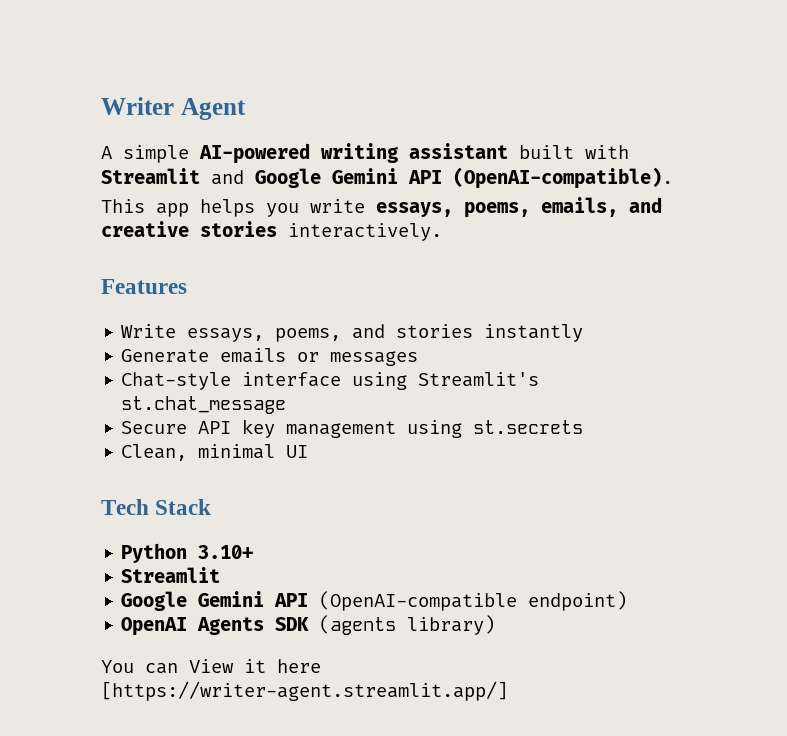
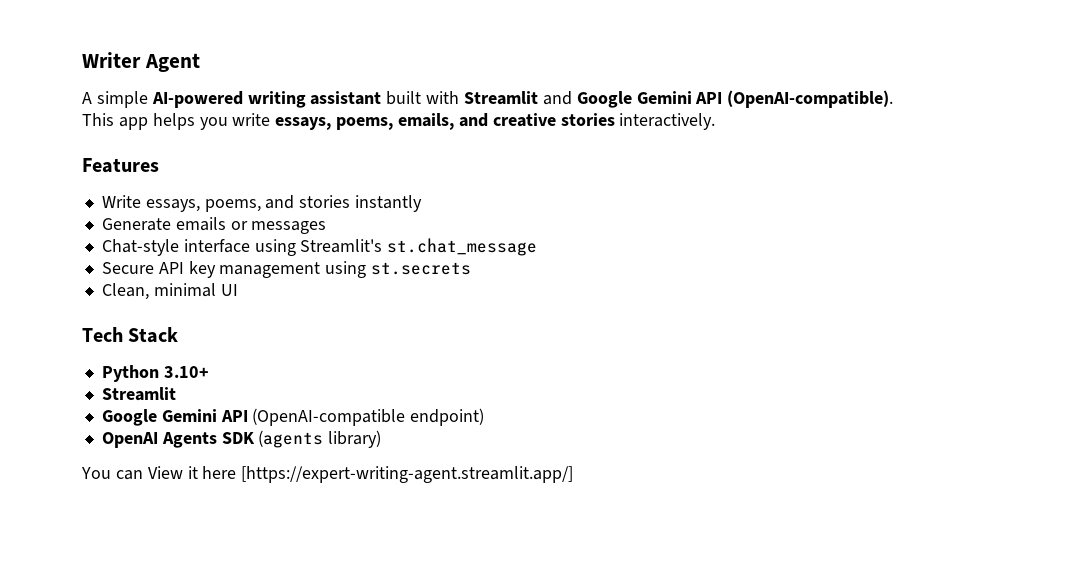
- You can View it here [https://writer-agent.streamlit.app/]
+ You can View it here [https://expert-writing-agent.streamlit.app/]

